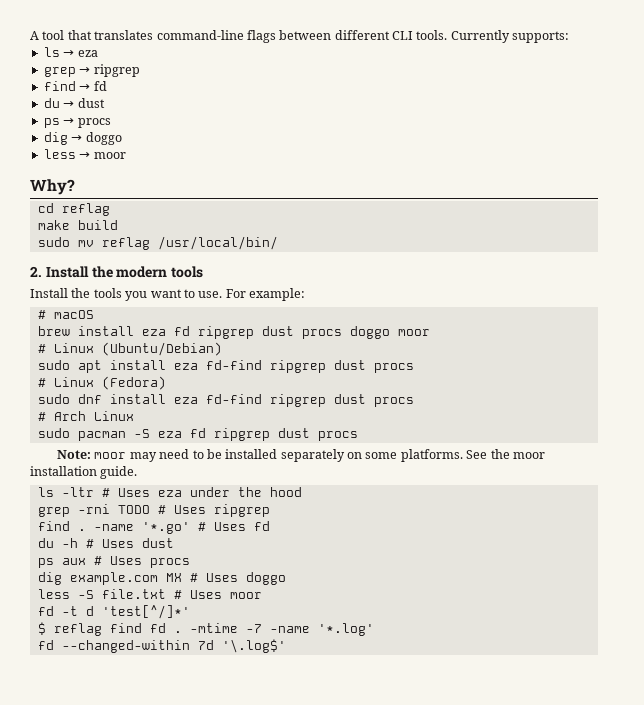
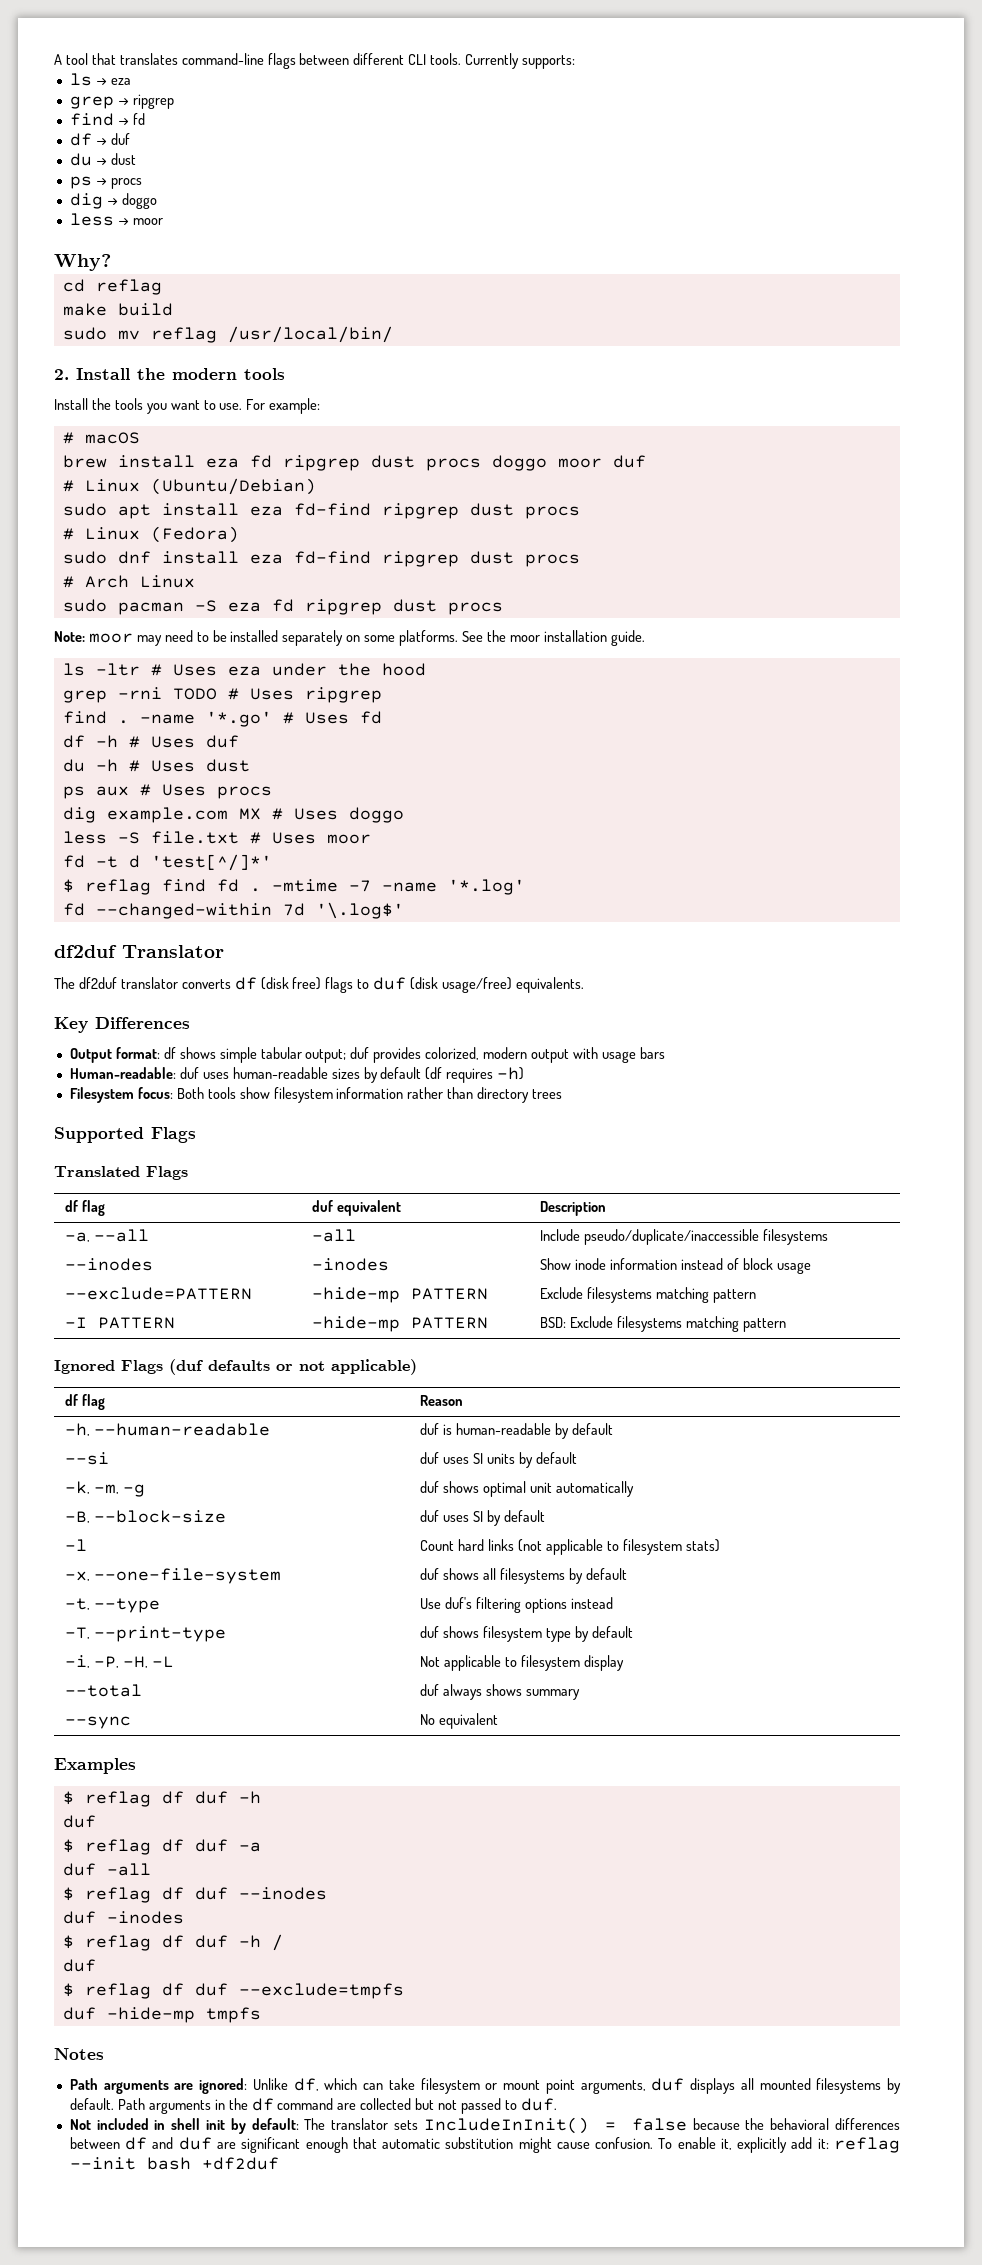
+ df → duf
- brew install eza fd ripgrep dust procs doggo moor
+ brew install eza fd ripgrep dust procs doggo moor duf
+ df -h # Uses duf
+ df2duf Translator
+ The df2duf translator converts df (disk free) flags to duf (disk usage/free) equivalents.
+ Key Differences
+ Output format: df shows simple tabular output; duf provides colorized, modern output with usage bars
+ Human-readable: duf uses human-readable sizes by default (df requires -h)
+ Filesystem focus: Both tools show filesystem information rather than directory trees
+ Supported Flags
+ Translated Flags
+ df flag | duf equivalent | Description
+ -a, --all | -all | Include pseudo/duplicate/inaccessible filesystems
+ --inodes | -inodes | Show inode information instead of block usage
+ --exclude=PATTERN | -hide-mp PATTERN | Exclude filesystems matching pattern
+ -I PATTERN | -hide-mp PATTERN | BSD: Exclude filesystems matching pattern
+ Ignored Flags (duf defaults or not applicable)
+ df flag | Reason
+ -h, --human-readable | duf is human-readable by default
+ --si | duf uses SI units by default
+ -k, -m, -g | duf shows optimal unit automatically
+ -B, --block-size | duf uses SI by default
+ -l | Count hard links (not applicable to filesystem stats)
+ -x, --one-file-system | duf shows all filesystems by default
+ -t, --type | Use duf's filtering options instead
+ -T, --print-type | duf shows filesystem type by default
+ -i, -P, -H, -L | Not applicable to filesystem display
+ --total | duf always shows summary
+ --sync | No equivalent
+ Examples
+ $ reflag df duf -h
+ duf
+ $ reflag df duf -a
+ duf -all
+ $ reflag df duf --inodes
+ duf -inodes
+ $ reflag df duf -h /
+ duf
+ $ reflag df duf --exclude=tmpfs
+ duf -hide-mp tmpfs
+ Notes
+ Path arguments are ignored: Unlike df, which can take filesystem or mount point arguments, duf displays all mounted filesystems by default. Path arguments in the df command are collected but not passed to duf.
+ Not included in shell init by default: The translator sets IncludeInInit() = false because the behavioral differences between df and duf are significant enough that automatic substitution might cause confusion. To enable it, explicitly add it: reflag --init bash +df2duf

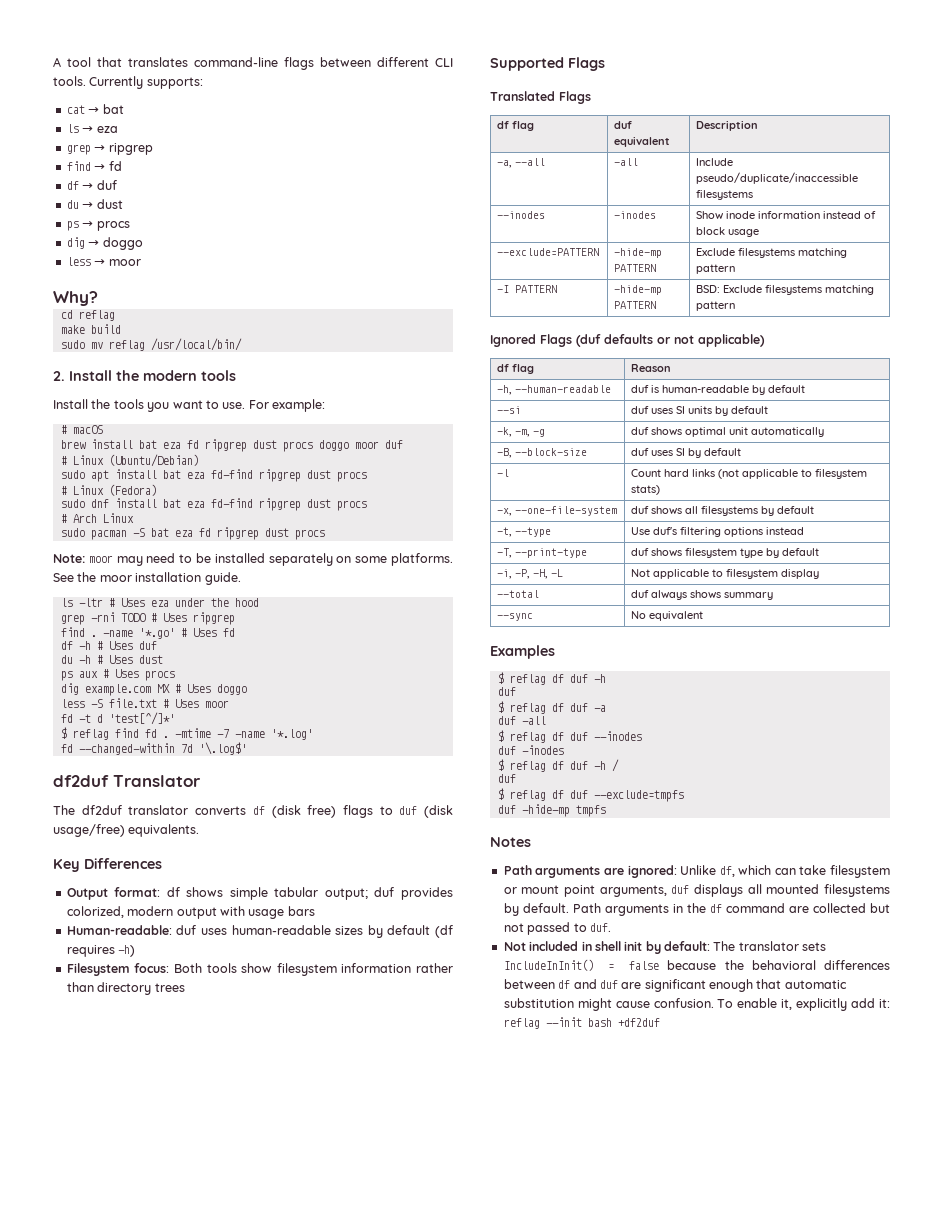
+ cat → bat
- brew install eza fd ripgrep dust procs doggo moor duf
+ brew install bat eza fd ripgrep dust procs doggo moor duf
- sudo apt install eza fd-find ripgrep dust procs
+ sudo apt install bat eza fd-find ripgrep dust procs
- sudo dnf install eza fd-find ripgrep dust procs
+ sudo dnf install bat eza fd-find ripgrep dust procs
- sudo pacman -S eza fd ripgrep dust procs
+ sudo pacman -S bat eza fd ripgrep dust procs

